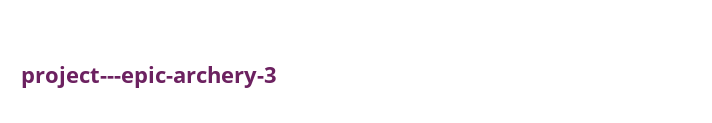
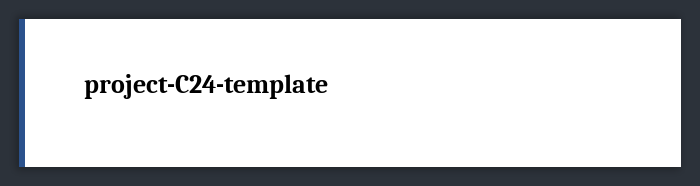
- project---epic-archery-3
+ project-C24-template

